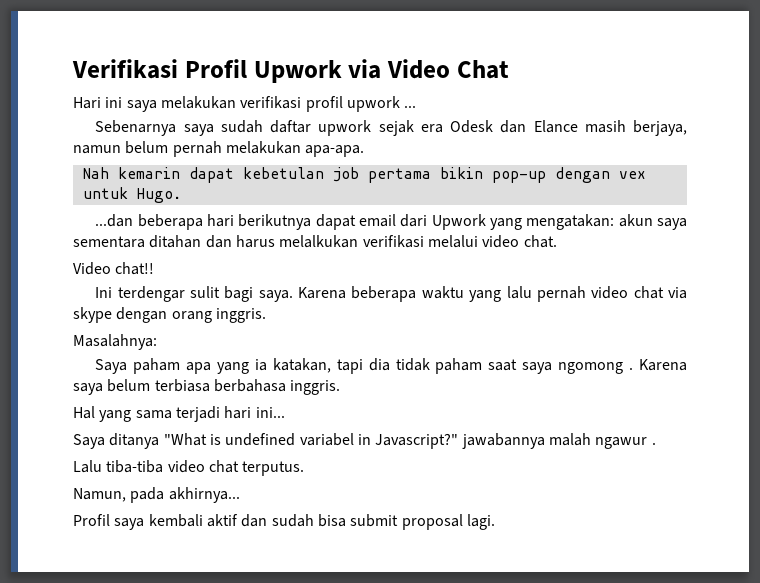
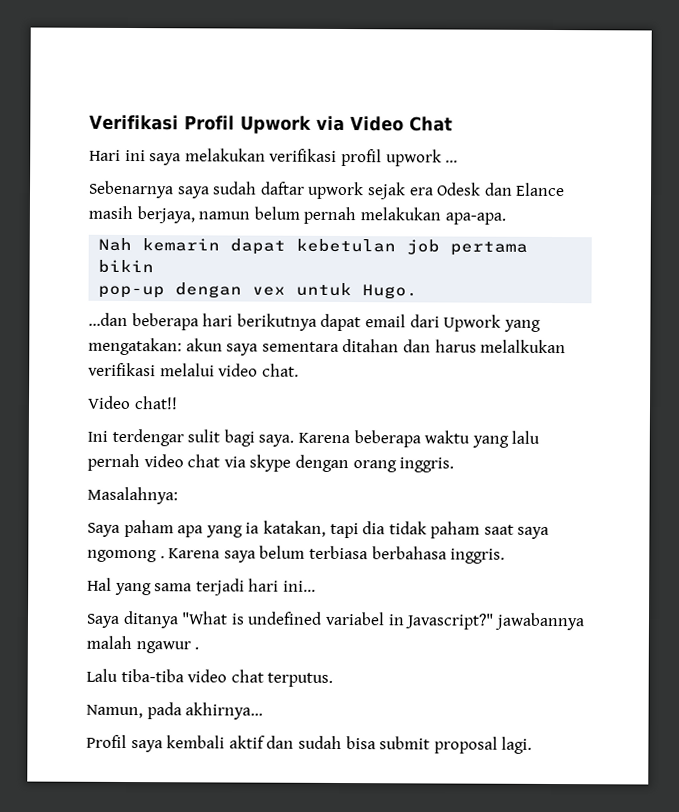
- Nah kemarin dapat kebetulan job pertama bikin pop-up dengan vex untuk Hugo.
+ Nah kemarin dapat kebetulan job pertama bikin
+ pop-up dengan vex untuk Hugo.

